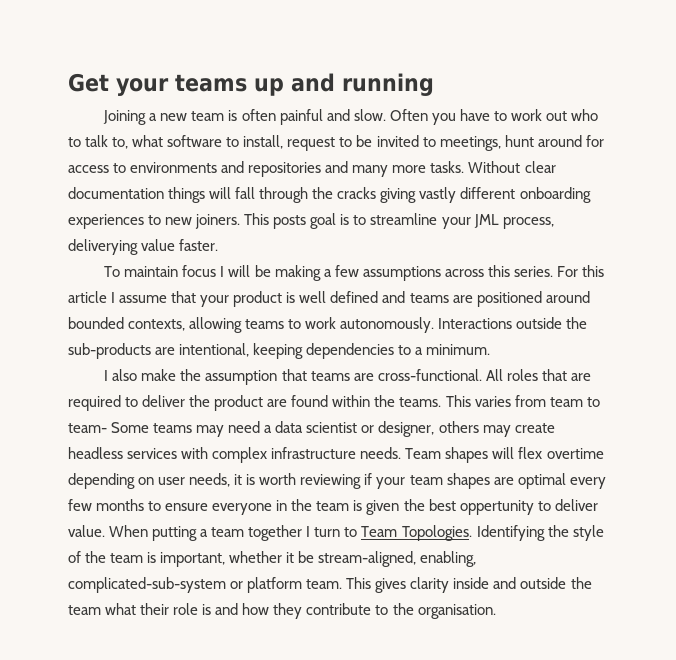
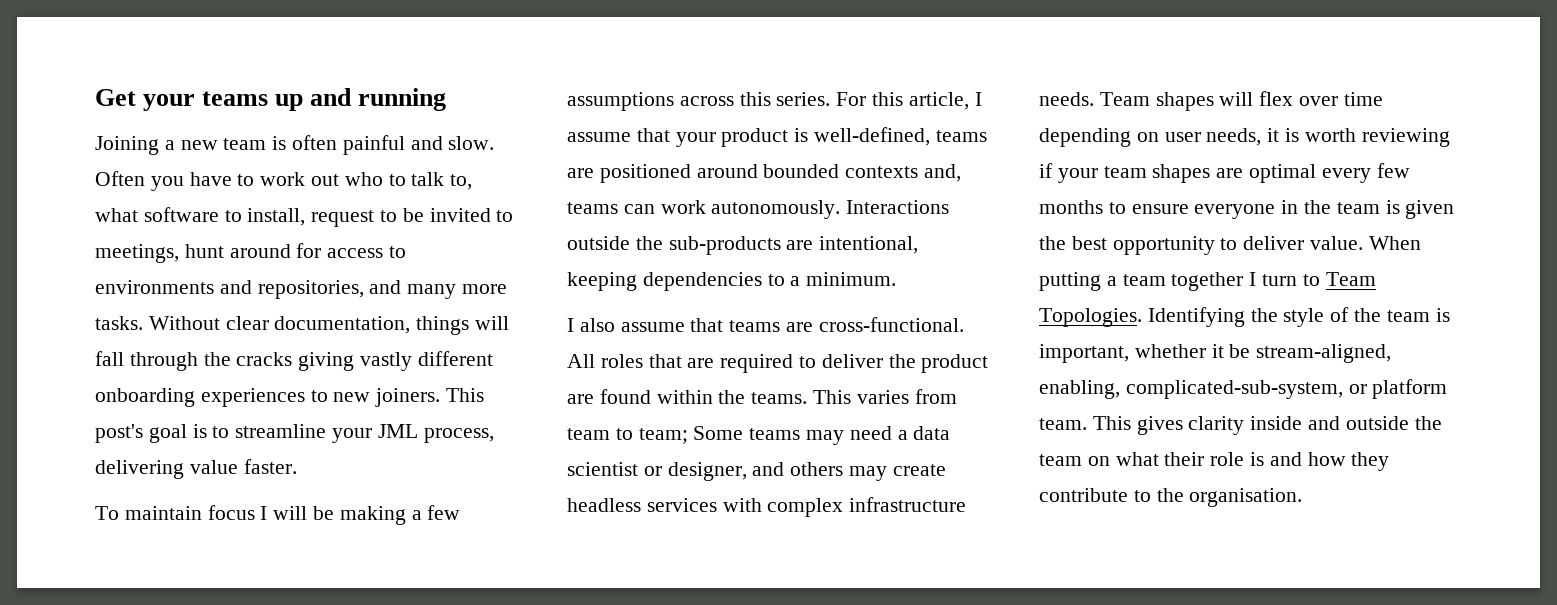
- Often you have to work out who to talk to, what software to install, request to be invited to meetings, hunt around for access to environments and repositories and many more tasks.
+ Often you have to work out who to talk to, what software to install, request to be invited to meetings, hunt around for access to environments and repositories, and many more tasks.
- Without clear documentation things will fall through the cracks giving vastly different onboarding experiences to new joiners.
+ Without clear documentation, things will fall through the cracks giving vastly different onboarding experiences to new joiners.
- This posts goal is to streamline your JML process, deliverying value faster.
+ This post's goal is to streamline your JML process, delivering value faster.
- For this article I assume that your product is well defined and teams are positioned around bounded contexts, allowing teams to work autonomously.
+ For this article, I assume that your product is well-defined, teams are positioned around bounded contexts and, teams can work autonomously.
- I also make the assumption that teams are cross-functional.
+ I also assume that teams are cross-functional.
- This varies from team to team- Some teams may need a data scientist or designer, others may create headless services with complex infrastructure needs.
+ This varies from team to team; Some teams may need a data scientist or designer, and others may create headless services with complex infrastructure needs.
- Team shapes will flex overtime depending on user needs, it is worth reviewing if your team shapes are optimal every few months to ensure everyone in the team is given the best oppertunity to deliver value.
+ Team shapes will flex over time depending on user needs, it is worth reviewing if your team shapes are optimal every few months to ensure everyone in the team is given the best opportunity to deliver value.
- Identifying the style of the team is important, whether it be stream-aligned, enabling, complicated-sub-system or platform team.
+ Identifying the style of the team is important, whether it be stream-aligned, enabling, complicated-sub-system, or platform team.
- This gives clarity inside and outside the team what their role is and how they contribute to the organisation.
+ This gives clarity inside and outside the team on what their role is and how they contribute to the organisation.

